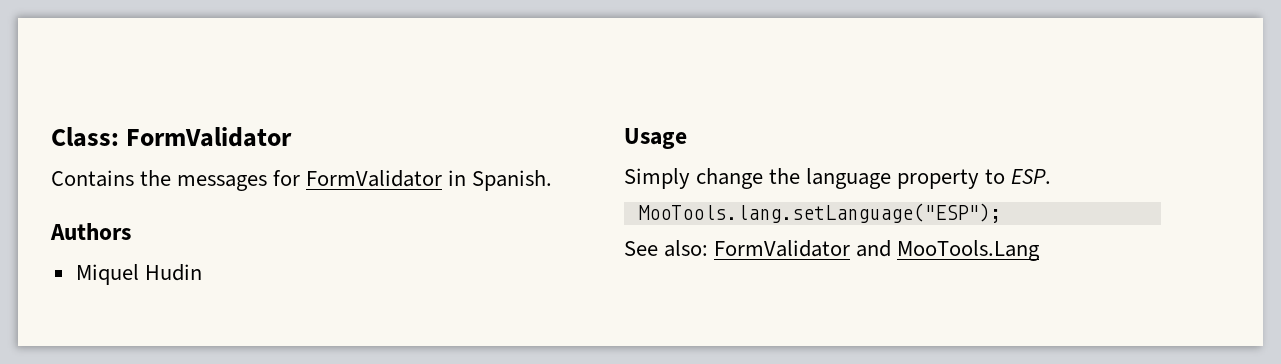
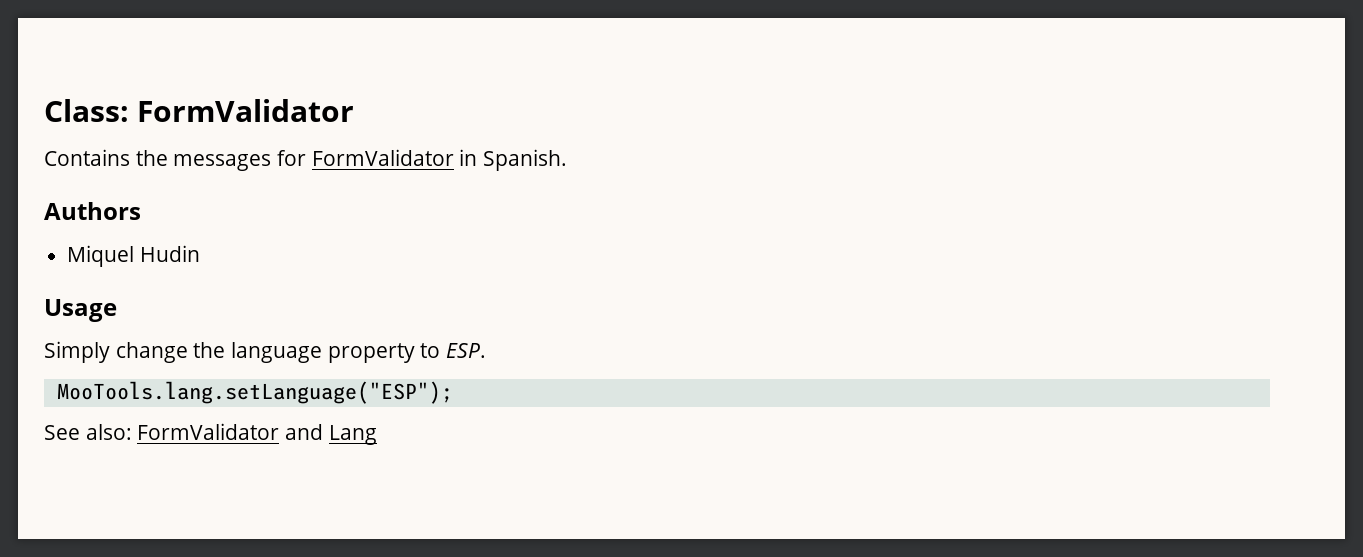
- See also: FormValidator and MooTools.Lang
+ See also: FormValidator and Lang

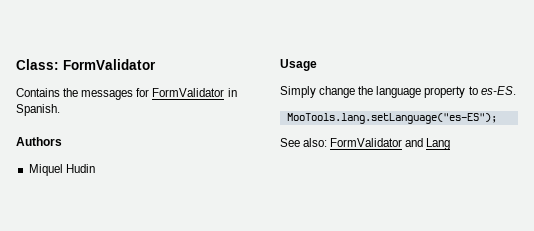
- Simply change the language property to ESP.
- MooTools.lang.setLanguage("ESP");
+ Simply change the language property to es-ES.
+ MooTools.lang.setLanguage("es-ES");

